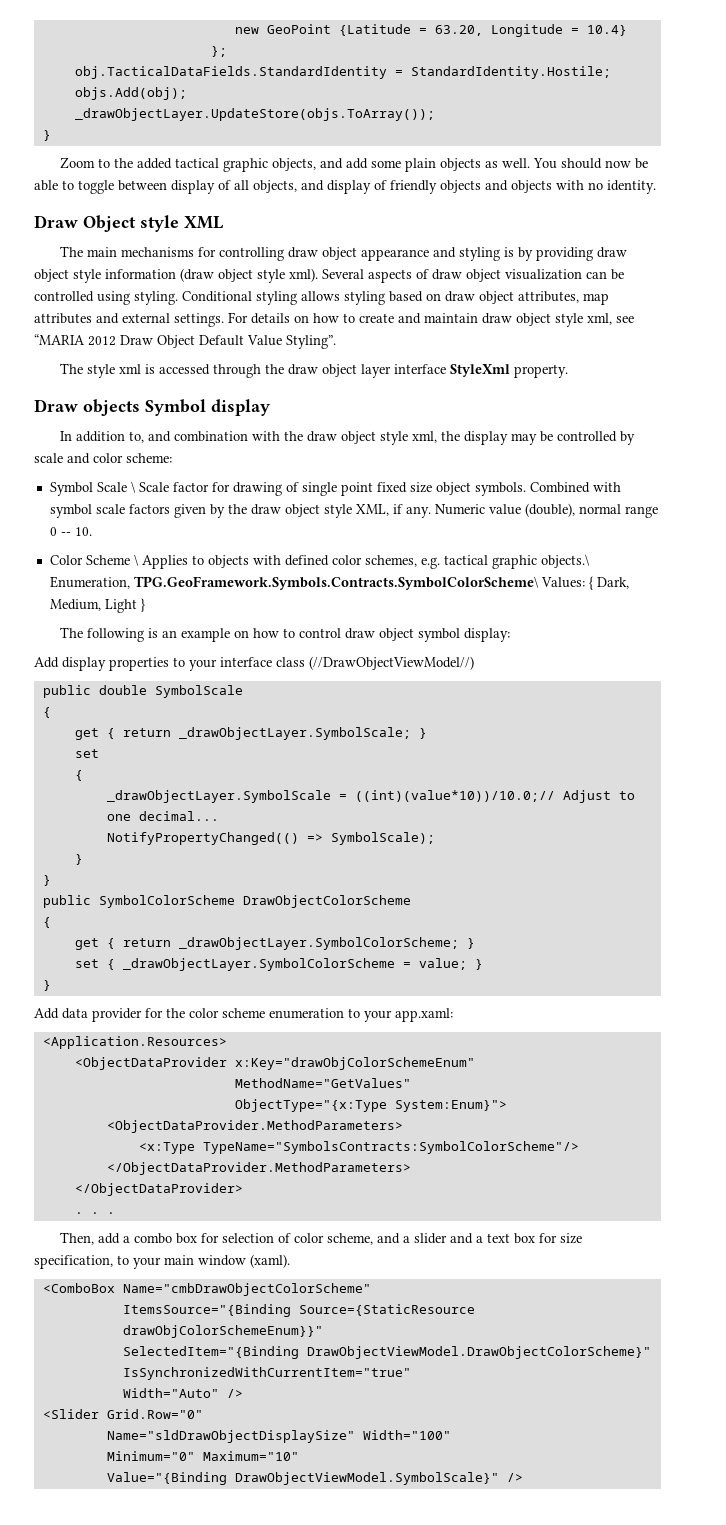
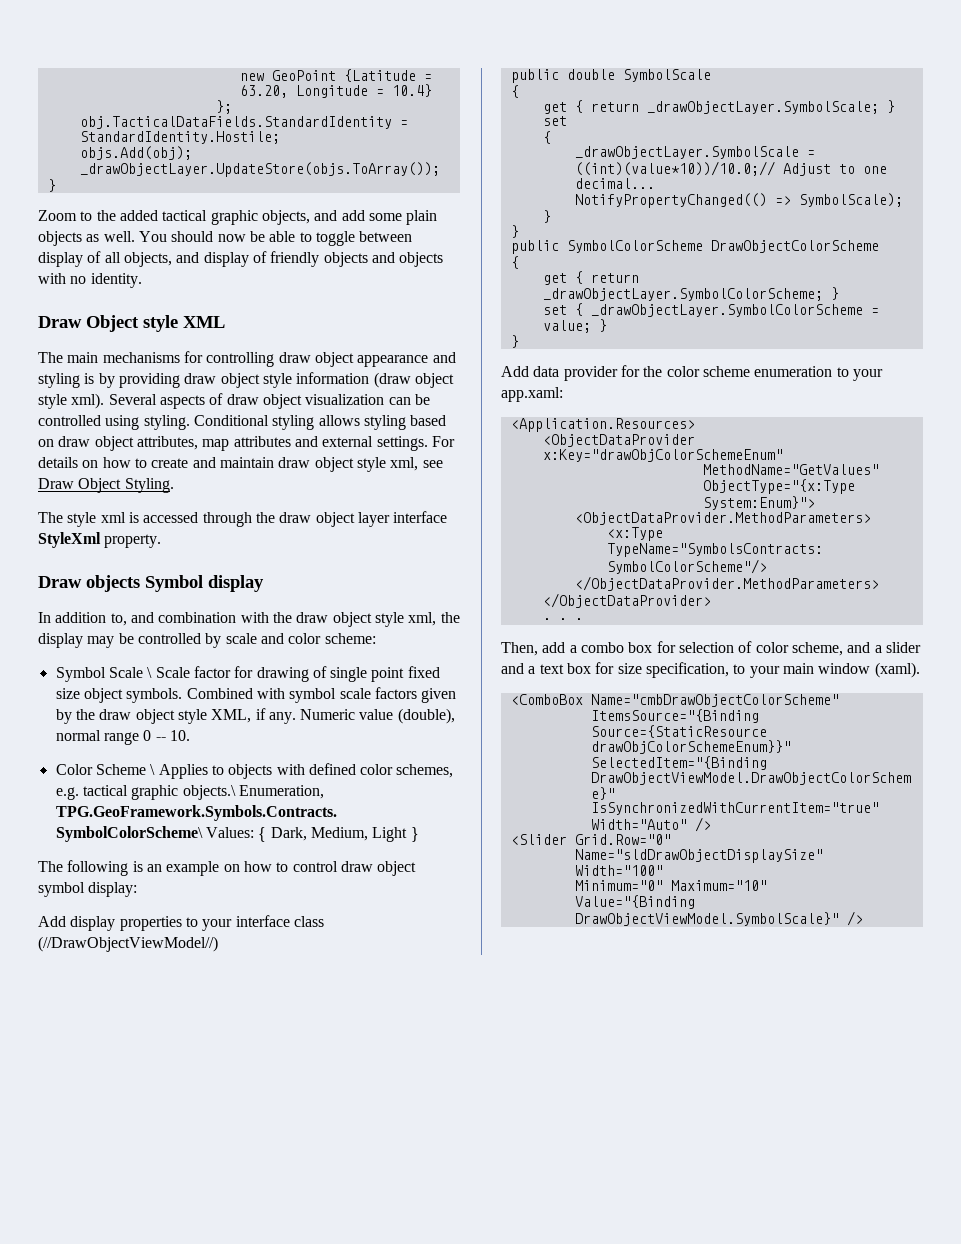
- For details on how to create and maintain draw object style xml, see “MARIA 2012 Draw Object Default Value Styling”.
+ For details on how to create and maintain draw object style xml, see Draw Object Styling.

